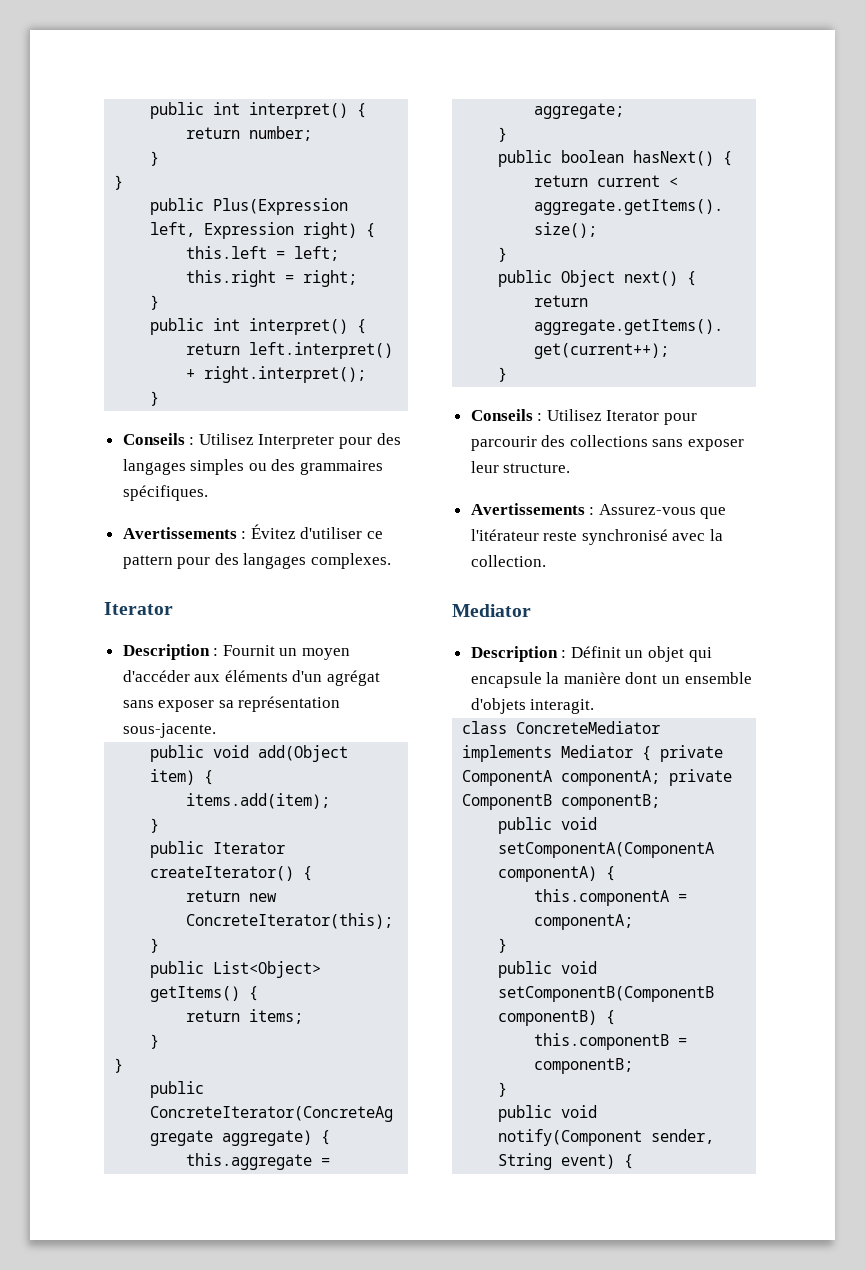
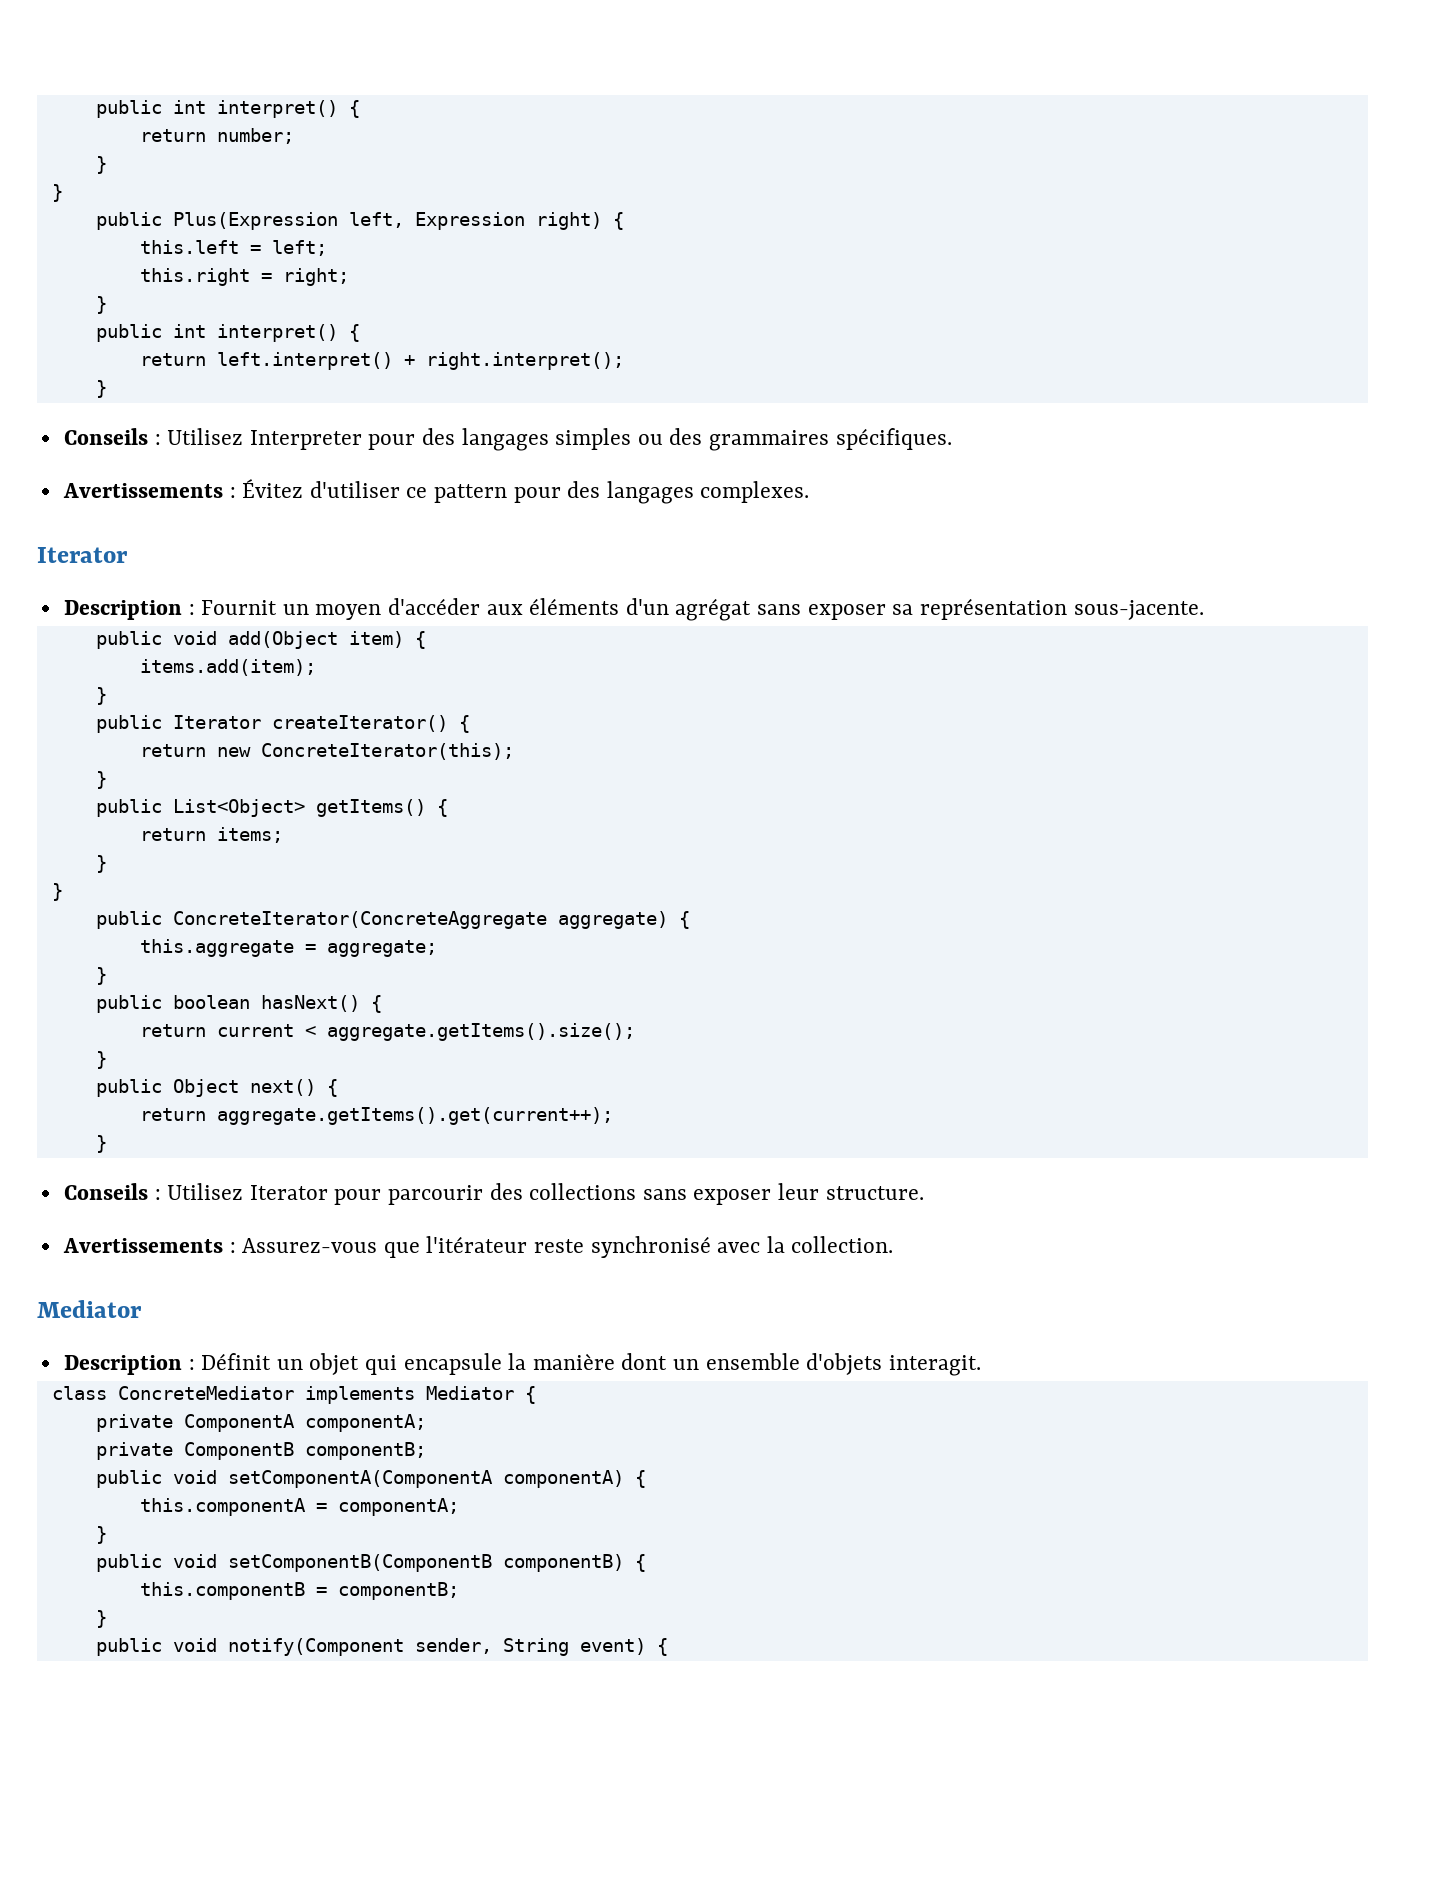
- class ConcreteMediator implements Mediator { private ComponentA componentA; private ComponentB componentB;
+ class ConcreteMediator implements Mediator {
+ private ComponentA componentA;
+ private ComponentB componentB;

